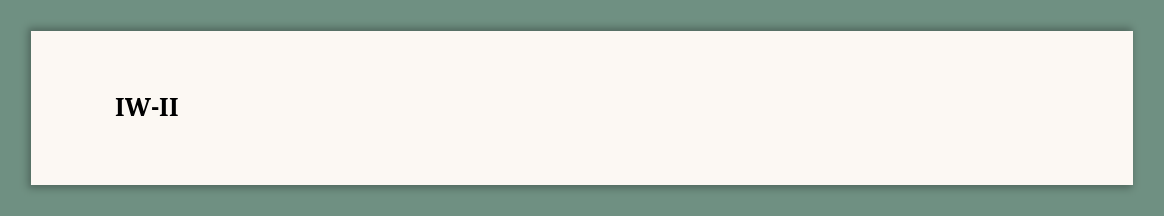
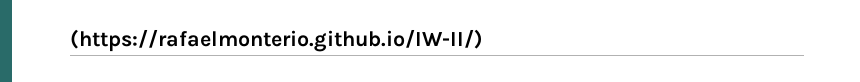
- IW-II
+ (https://rafaelmonterio.github.io/IW-II/)

